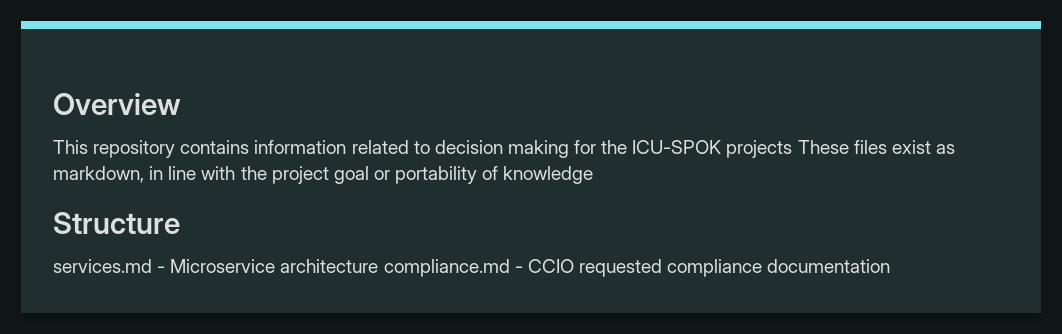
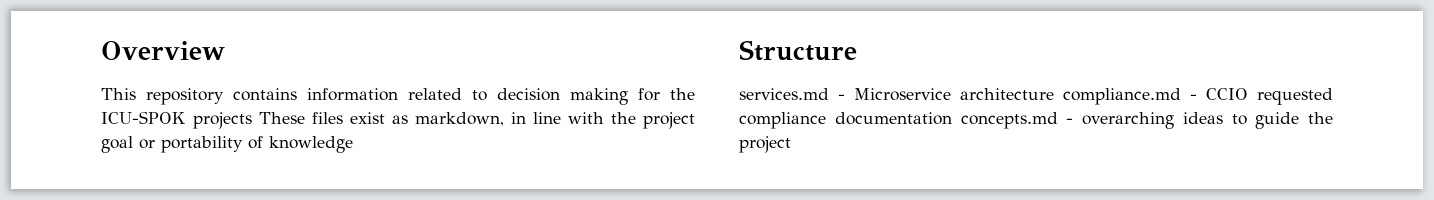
- services.md - Microservice architecture compliance.md - CCIO requested compliance documentation
+ services.md - Microservice architecture compliance.md - CCIO requested compliance documentation concepts.md - overarching ideas to guide the project

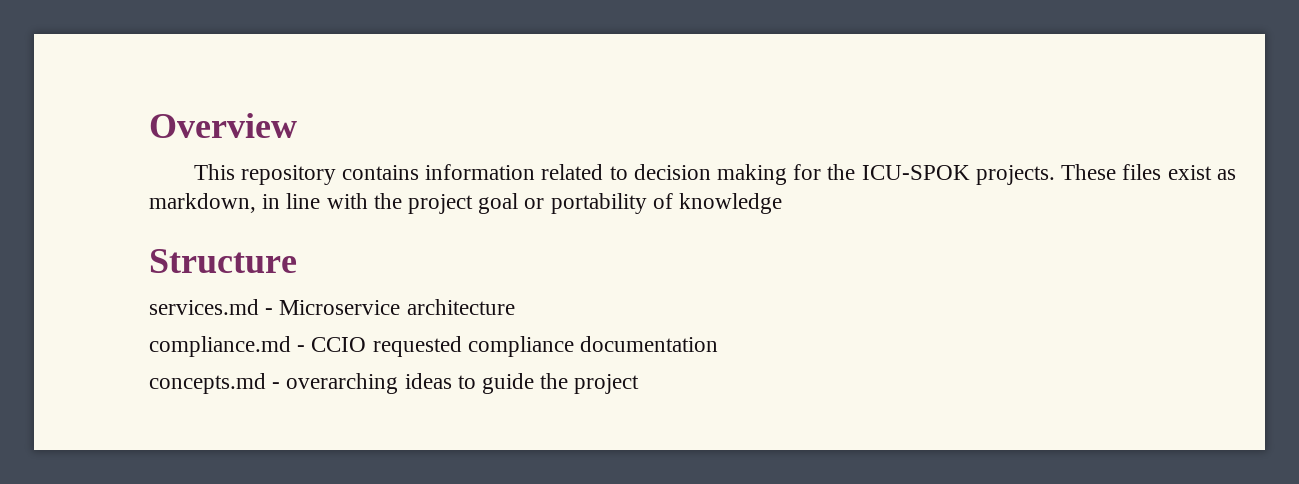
- This repository contains information related to decision making for the ICU-SPOK projects These files exist as markdown, in line with the project goal or portability of knowledge
+ This repository contains information related to decision making for the ICU-SPOK projects. These files exist as markdown, in line with the project goal or portability of knowledge
- services.md - Microservice architecture compliance.md - CCIO requested compliance documentation concepts.md - overarching ideas to guide the project
+ services.md - Microservice architecture
+ compliance.md - CCIO requested compliance documentation
+ concepts.md - overarching ideas to guide the project

